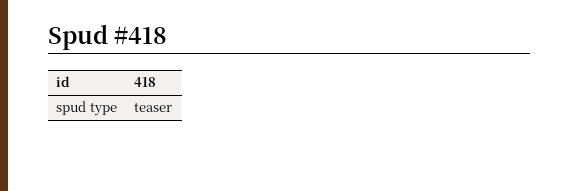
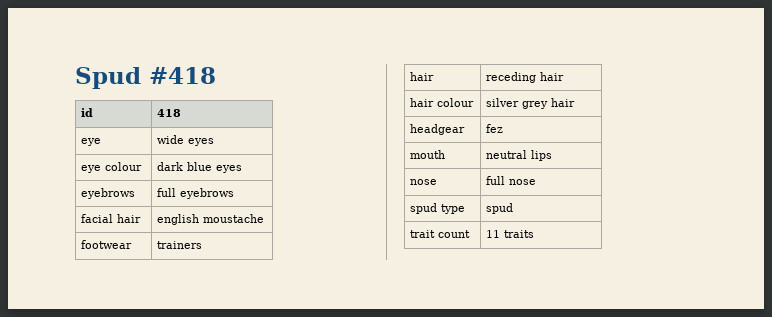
- spud type | teaser
+ eye | wide eyes
+ eye colour | dark blue eyes
+ eyebrows | full eyebrows
+ facial hair | english moustache
+ footwear | trainers
+ hair | receding hair
+ hair colour | silver grey hair
+ headgear | fez
+ mouth | neutral lips
+ nose | full nose
+ spud type | spud
+ trait count | 11 traits

